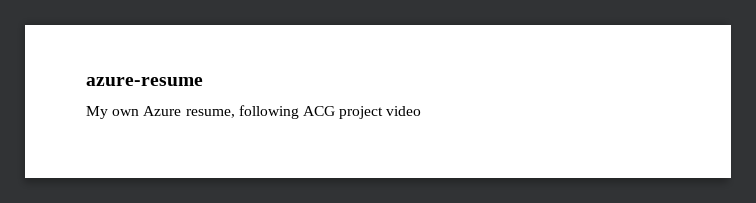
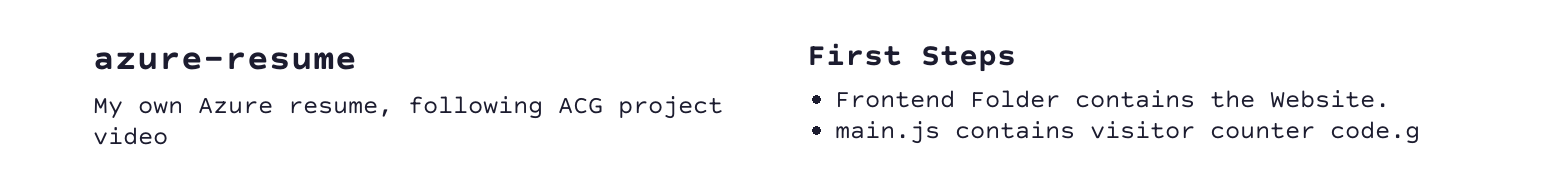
+ First Steps
+ Frontend Folder contains the Website.
+ main.js contains visitor counter code.g

